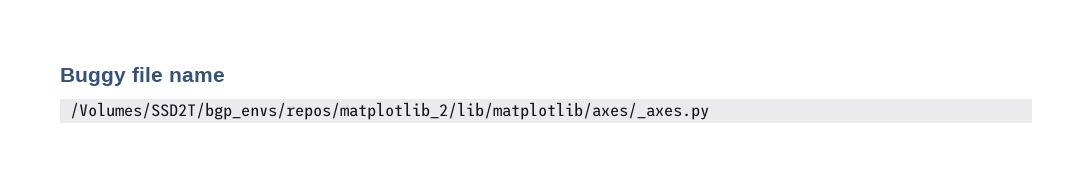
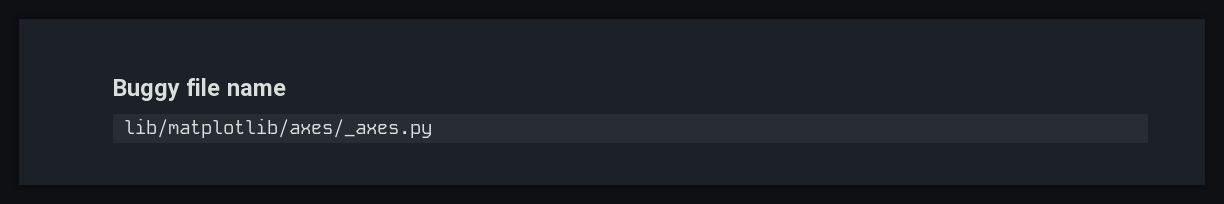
- /Volumes/SSD2T/bgp_envs/repos/matplotlib_2/lib/matplotlib/axes/_axes.py
+ lib/matplotlib/axes/_axes.py

